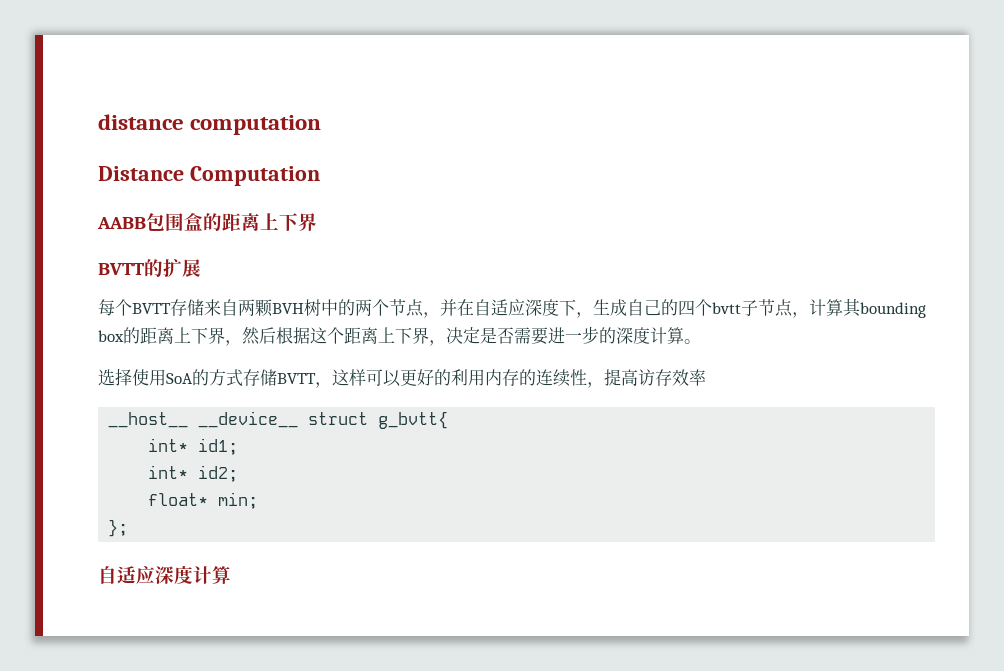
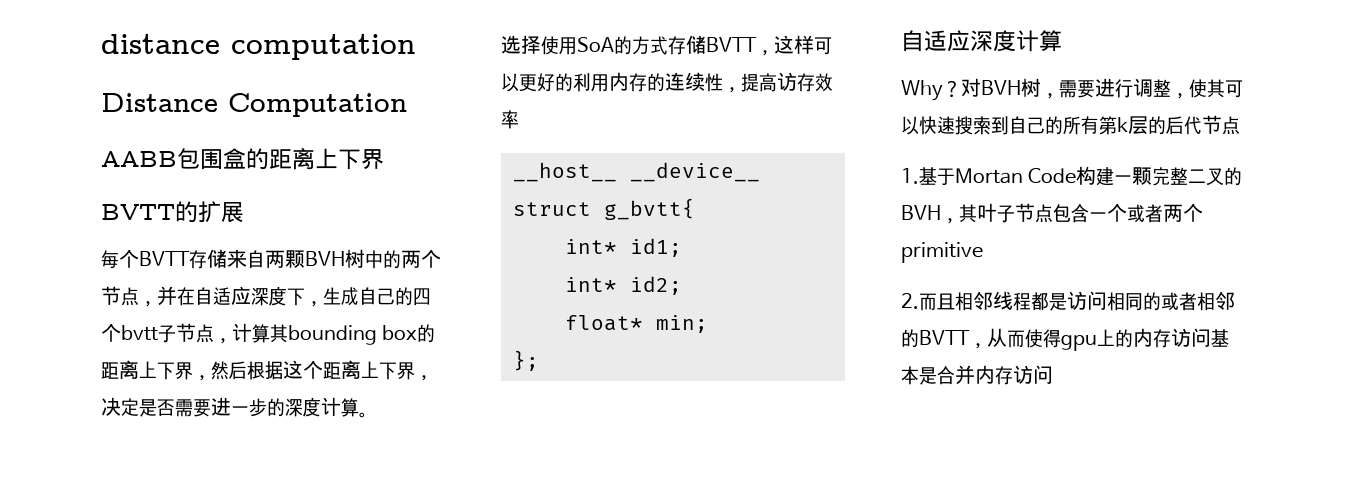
+ Why？对BVH树，需要进行调整，使其可以快速搜索到自己的所有第k层的后代节点
+ 1.基于Mortan Code构建一颗完整二叉的BVH，其叶子节点包含一个或者两个primitive
+ 2.而且相邻线程都是访问相同的或者相邻的BVTT，从而使得gpu上的内存访问基本是合并内存访问

